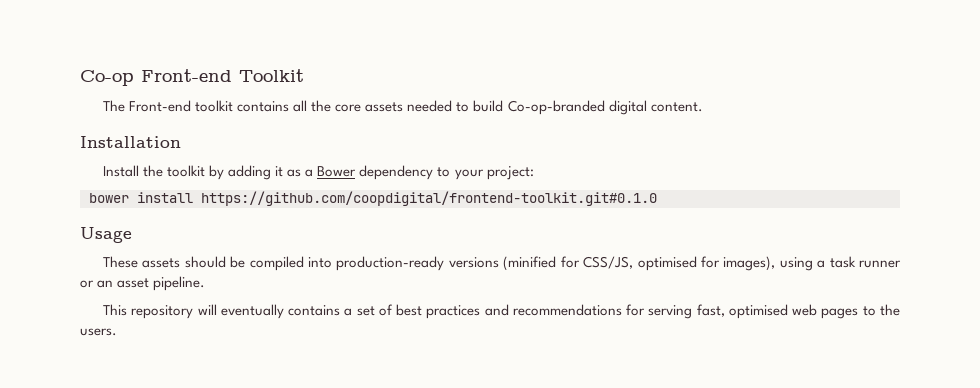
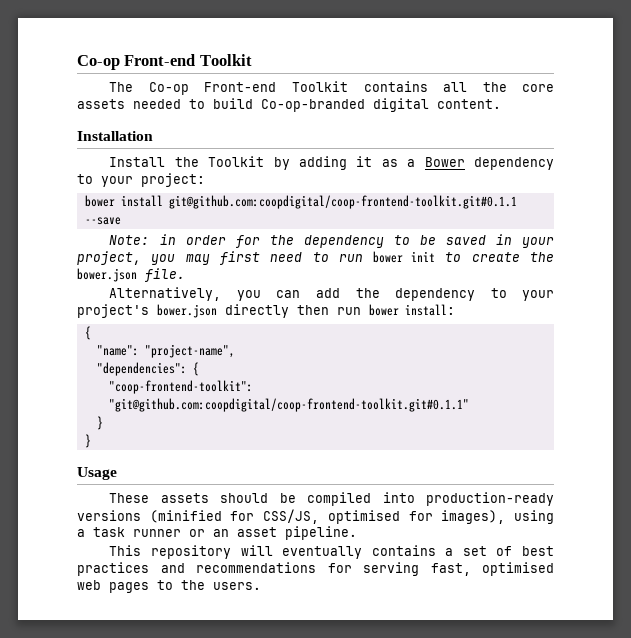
- The Front-end toolkit contains all the core assets needed to build Co-op-branded digital content.
+ The Co-op Front-end Toolkit contains all the core assets needed to build Co-op-branded digital content.
- Install the toolkit by adding it as a Bower dependency to your project:
+ Install the Toolkit by adding it as a Bower dependency to your project:
- bower install https://github.com/coopdigital/frontend-toolkit.git#0.1.0
+ bower install git@github.com:coopdigital/coop-frontend-toolkit.git#0.1.1 --save
+ Note: in order for the dependency to be saved in your project, you may first need to run bower init to create the bower.json file.
+ Alternatively, you can add the dependency to your project's bower.json directly then run bower install:
+ {
+ "name": "project-name",
+ "dependencies": {
+ "coop-frontend-toolkit": "git@github.com:coopdigital/coop-frontend-toolkit.git#0.1.1"
+ }
+ }

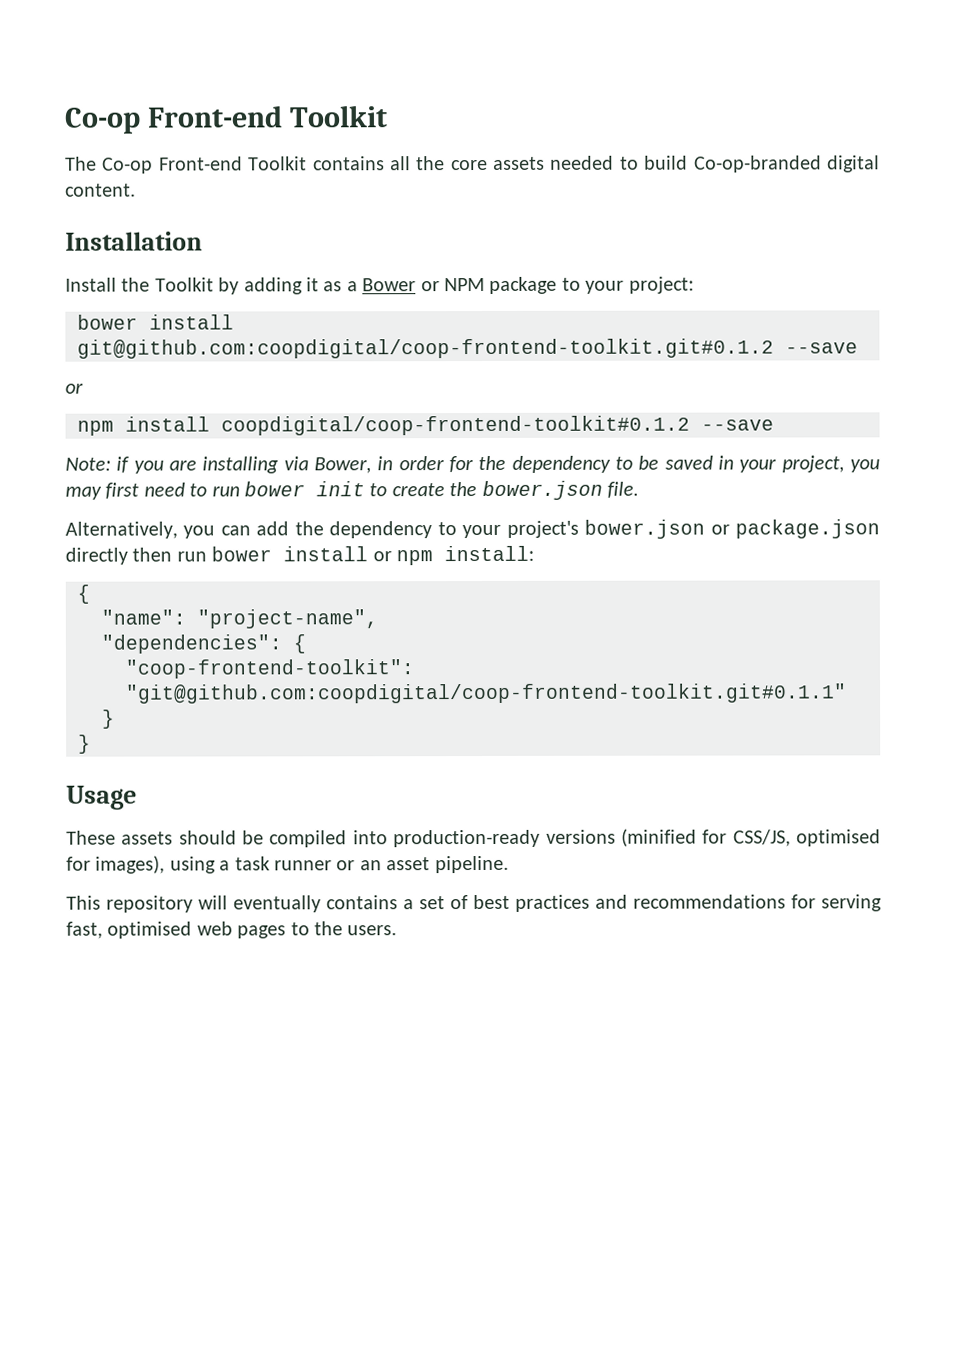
- Install the Toolkit by adding it as a Bower dependency to your project:
+ Install the Toolkit by adding it as a Bower or NPM package to your project:
- bower install git@github.com:coopdigital/coop-frontend-toolkit.git#0.1.1 --save
- Note: in order for the dependency to be saved in your project, you may first need to run bower init to create the bower.json file.
+ bower install git@github.com:coopdigital/coop-frontend-toolkit.git#0.1.2 --save
+ or
+ npm install coopdigital/coop-frontend-toolkit#0.1.2 --save
+ Note: if you are installing via Bower, in order for the dependency to be saved in your project, you may first need to run bower init to create the bower.json file.
- Alternatively, you can add the dependency to your project's bower.json directly then run bower install:
+ Alternatively, you can add the dependency to your project's bower.json or package.json directly then run bower install or npm install:

